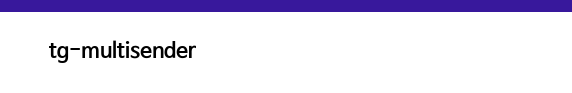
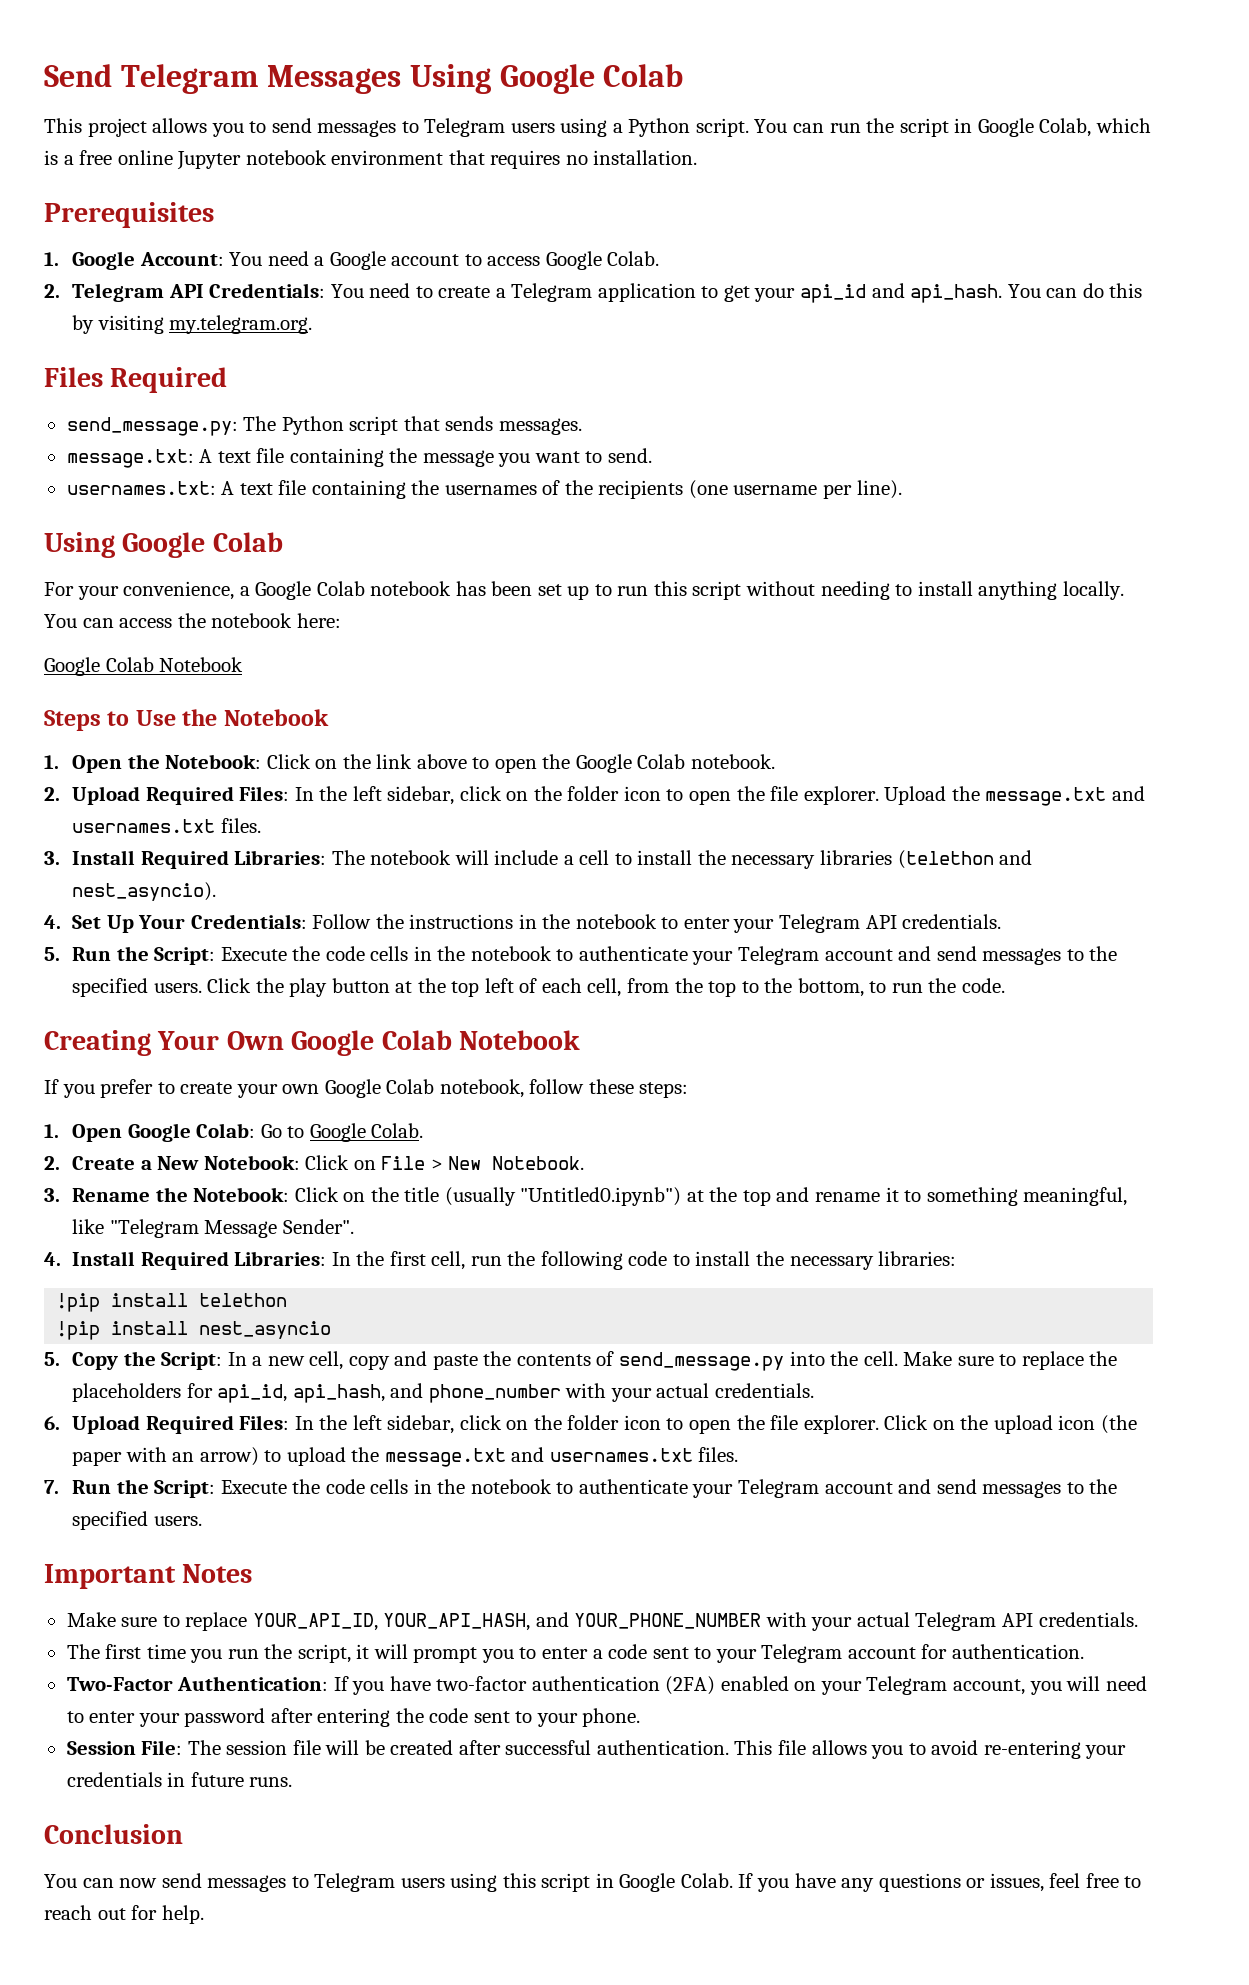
- tg-multisender
+ Send Telegram Messages Using Google Colab
+ This project allows you to send messages to Telegram users using a Python script. You can run the script in Google Colab, which is a free online Jupyter notebook environment that requires no installation.
+ Prerequisites
+ 1. Google Account: You need a Google account to access Google Colab.
+ 2. Telegram API Credentials: You need to create a Telegram application to get your api_id and api_hash. You can do this by visiting my.telegram.org.
+ Files Required
+ send_message.py: The Python script that sends messages.
+ message.txt: A text file containing the message you want to send.
+ usernames.txt: A text file containing the usernames of the recipients (one username per line).
+ Using Google Colab
+ For your convenience, a Google Colab notebook has been set up to run this script without needing to install anything locally. You can access the notebook here:
+ Google Colab Notebook
+ Steps to Use the Notebook
+ 1. Open the Notebook: Click on the link above to open the Google Colab notebook.
+ 2. Upload Required Files: In the left sidebar, click on the folder icon to open the file explorer. Upload the message.txt and usernames.txt files.
+ 3. Install Required Libraries: The notebook will include a cell to install the necessary libraries (telethon and nest_asyncio).
+ 4. Set Up Your Credentials: Follow the instructions in the notebook to enter your Telegram API credentials.
+ 5. Run the Script: Execute the code cells in the notebook to authenticate your Telegram account and send messages to the specified users. Click the play button at the top left of each cell, from the top to the bottom, to run the code.
+ Creating Your Own Google Colab Notebook
+ If you prefer to create your own Google Colab notebook, follow these steps:
+ 1. Open Google Colab: Go to Google Colab.
+ 2. Create a New Notebook: Click on File > New Notebook.
+ 3. Rename the Notebook: Click on the title (usually "Untitled0.ipynb") at the top and rename it to something meaningful, like "Telegram Message Sender".
+ 4. Install Required Libraries: In the first cell, run the following code to install the necessary libraries:
+ !pip install telethon
+ !pip install nest_asyncio
+ 5. Copy the Script: In a new cell, copy and paste the contents of send_message.py into the cell. Make sure to replace the placeholders for api_id, api_hash, and phone_number with your actual credentials.
+ 6. Upload Required Files: In the left sidebar, click on the folder icon to open the file explorer. Click on the upload icon (the paper with an arrow) to upload the message.txt and usernames.txt files.
+ 7. Run the Script: Execute the code cells in the notebook to authenticate your Telegram account and send messages to the specified users.
+ Important Notes
+ Make sure to replace YOUR_API_ID, YOUR_API_HASH, and YOUR_PHONE_NUMBER with your actual Telegram API credentials.
+ The first time you run the script, it will prompt you to enter a code sent to your Telegram account for authentication.
+ Two-Factor Authentication: If you have two-factor authentication (2FA) enabled on your Telegram account, you will need to enter your password after entering the code sent to your phone.
+ Session File: The session file will be created after successful authentication. This file allows you to avoid re-entering your credentials in future runs.
+ Conclusion
+ You can now send messages to Telegram users using this script in Google Colab. If you have any questions or issues, feel free to reach out for help.

